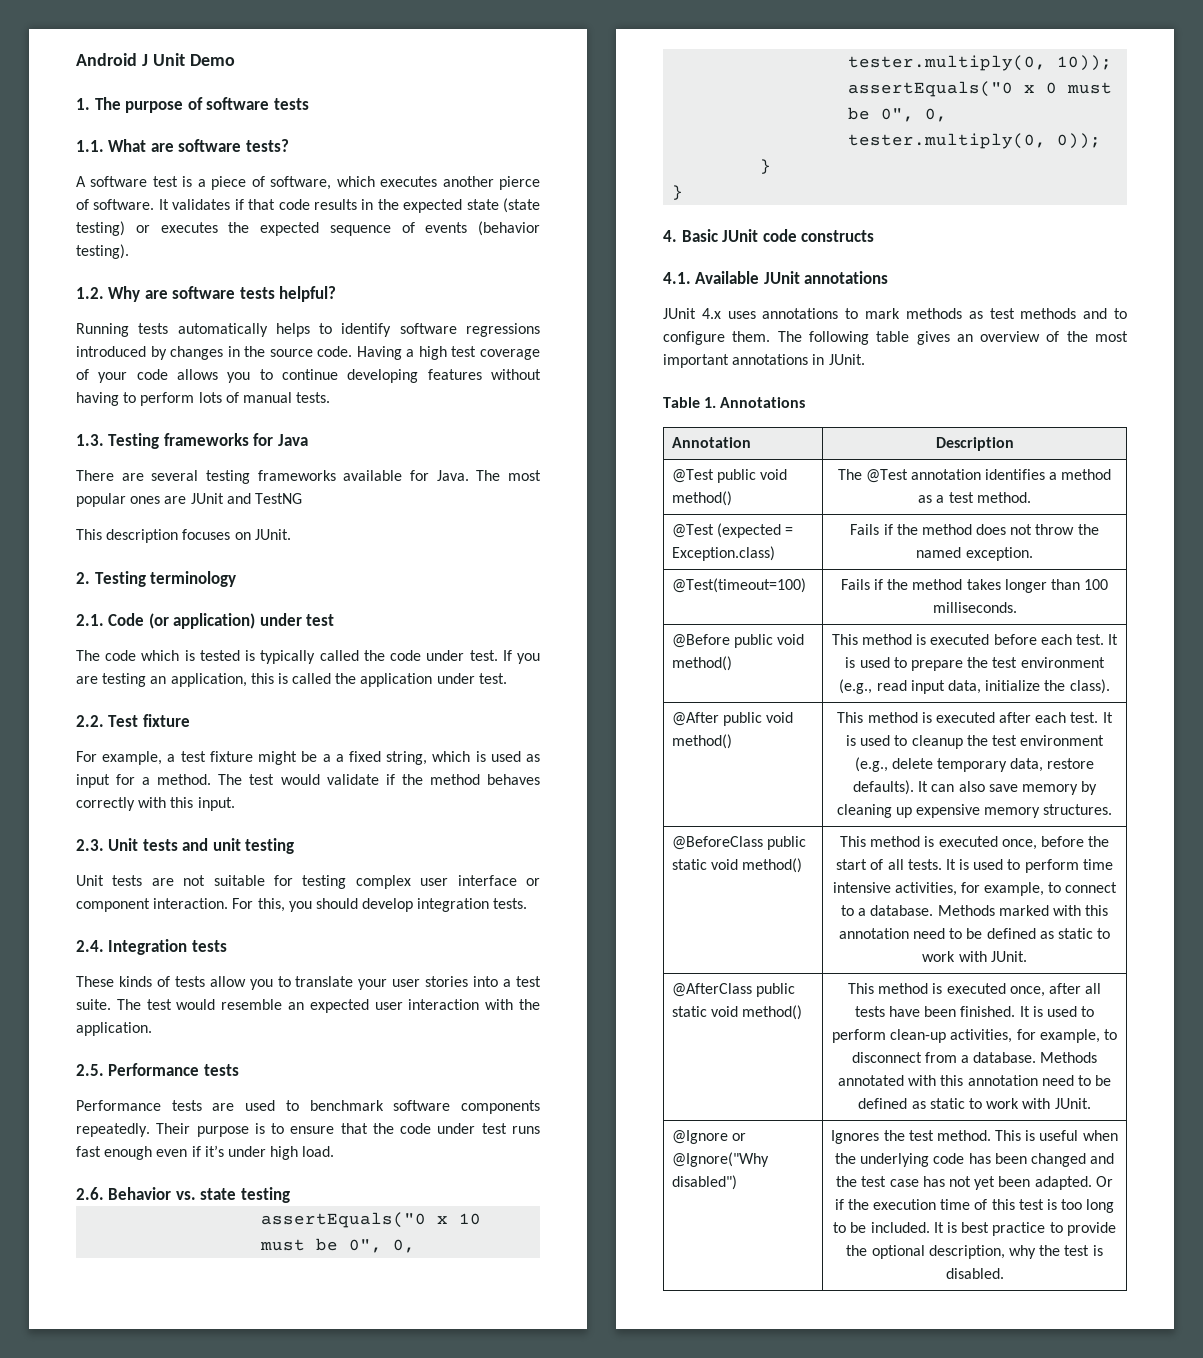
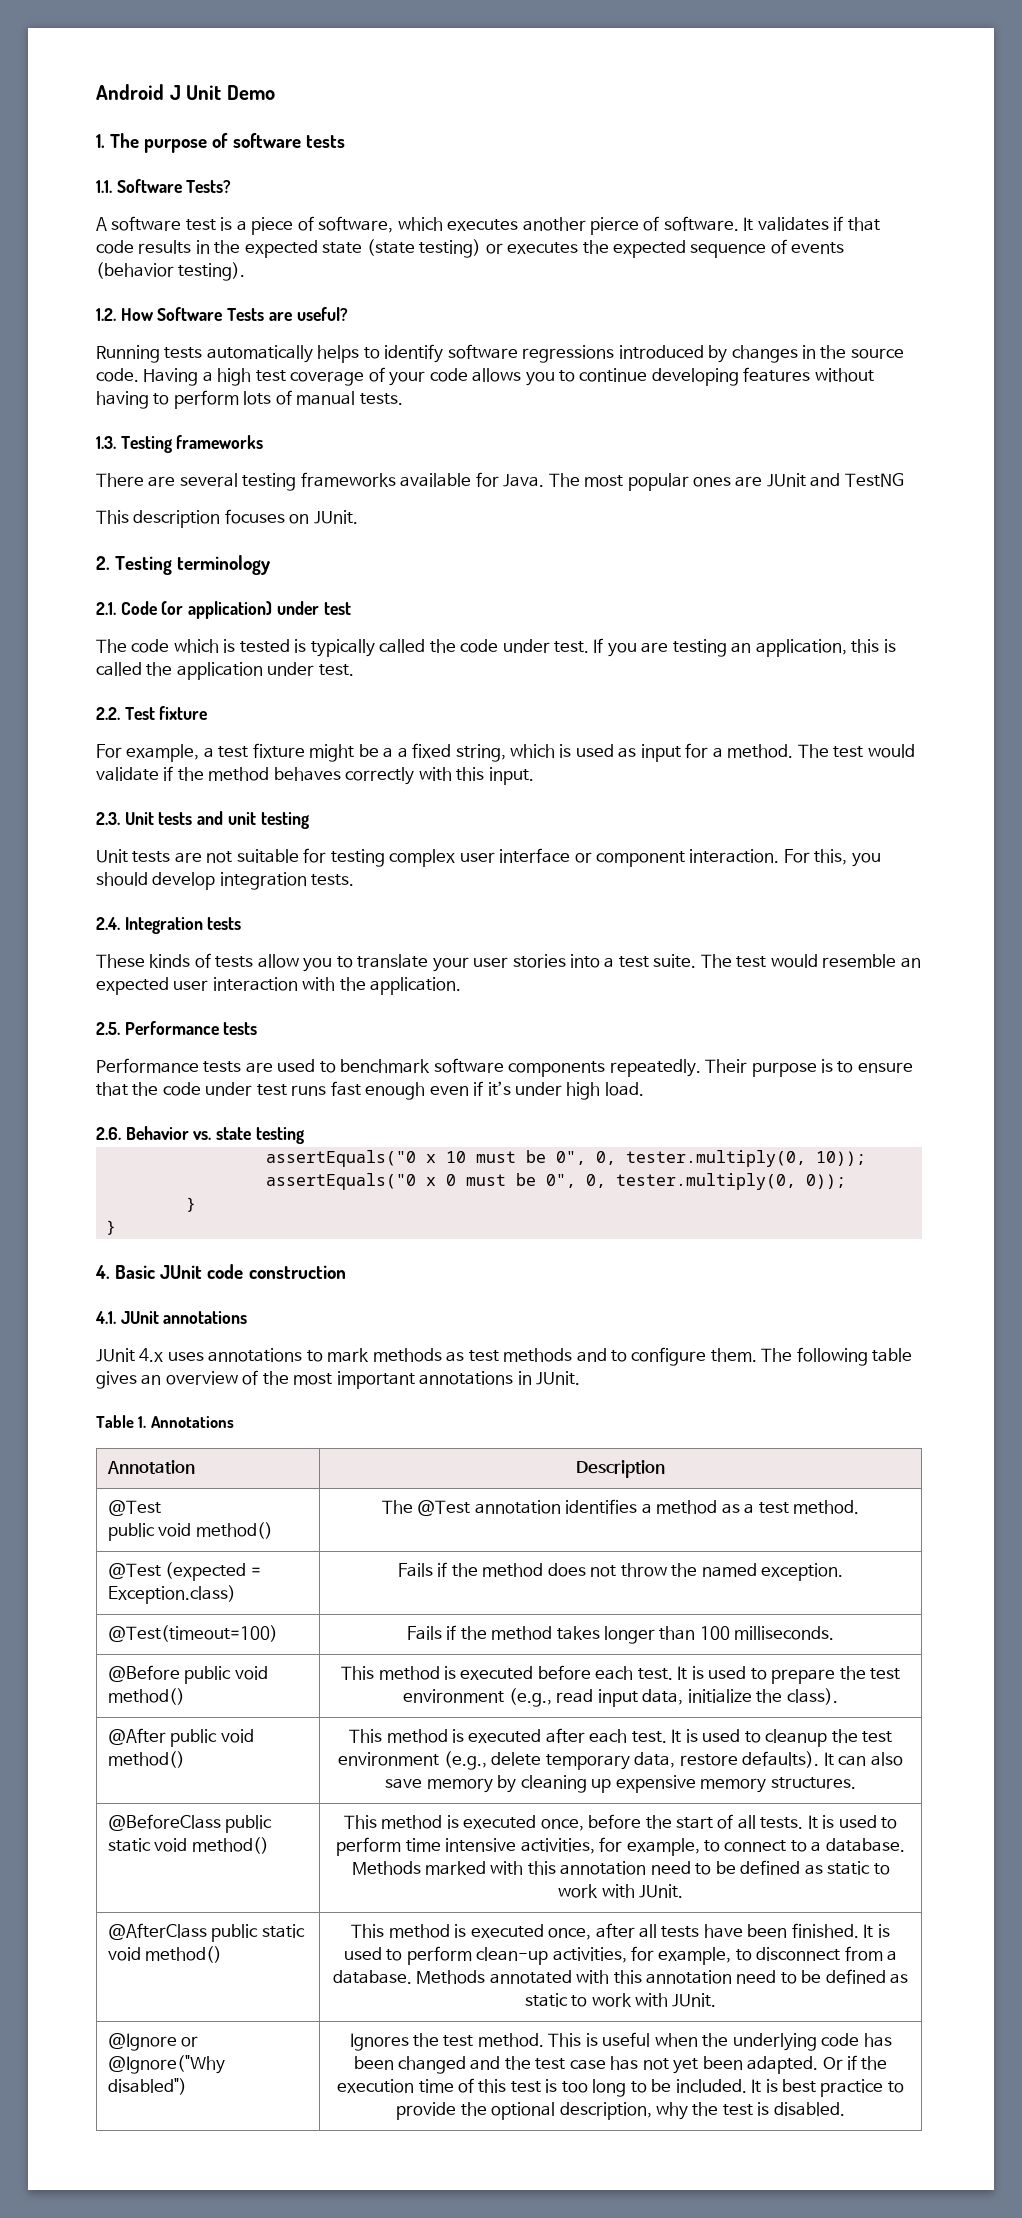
- 1.1. What are software tests?
+ 1.1. Software Tests?
- 1.2. Why are software tests helpful?
+ 1.2. How Software Tests are useful?
- 1.3. Testing frameworks for Java
+ 1.3. Testing frameworks
- 4. Basic JUnit code constructs
+ 4. Basic JUnit code construction
- 4.1. Available JUnit annotations
+ 4.1. JUnit annotations
  Annotation | Description
- @Test public void method() | The @Test annotation identifies a method as a test method.
+ @Test
+ public void method() | The @Test annotation identifies a method as a test method.

